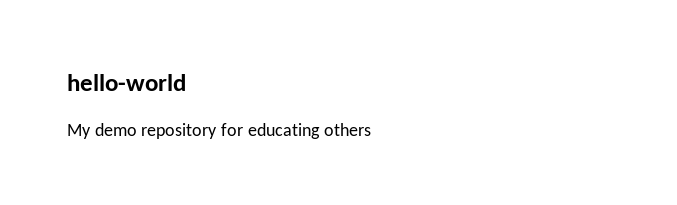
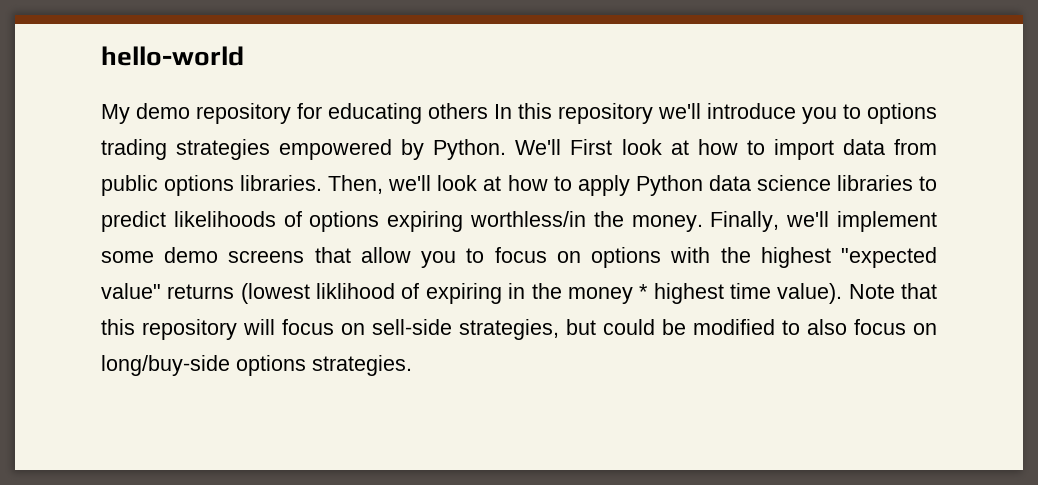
- My demo repository for educating others
+ My demo repository for educating others In this repository we'll introduce you to options trading strategies empowered by Python. We'll First look at how to import data from public options libraries. Then, we'll look at how to apply Python data science libraries to predict likelihoods of options expiring worthless/in the money. Finally, we'll implement some demo screens that allow you to focus on options with the highest "expected value" returns (lowest liklihood of expiring in the money * highest time value). Note that this repository will focus on sell-side strategies, but could be modified to also focus on long/buy-side options strategies.

